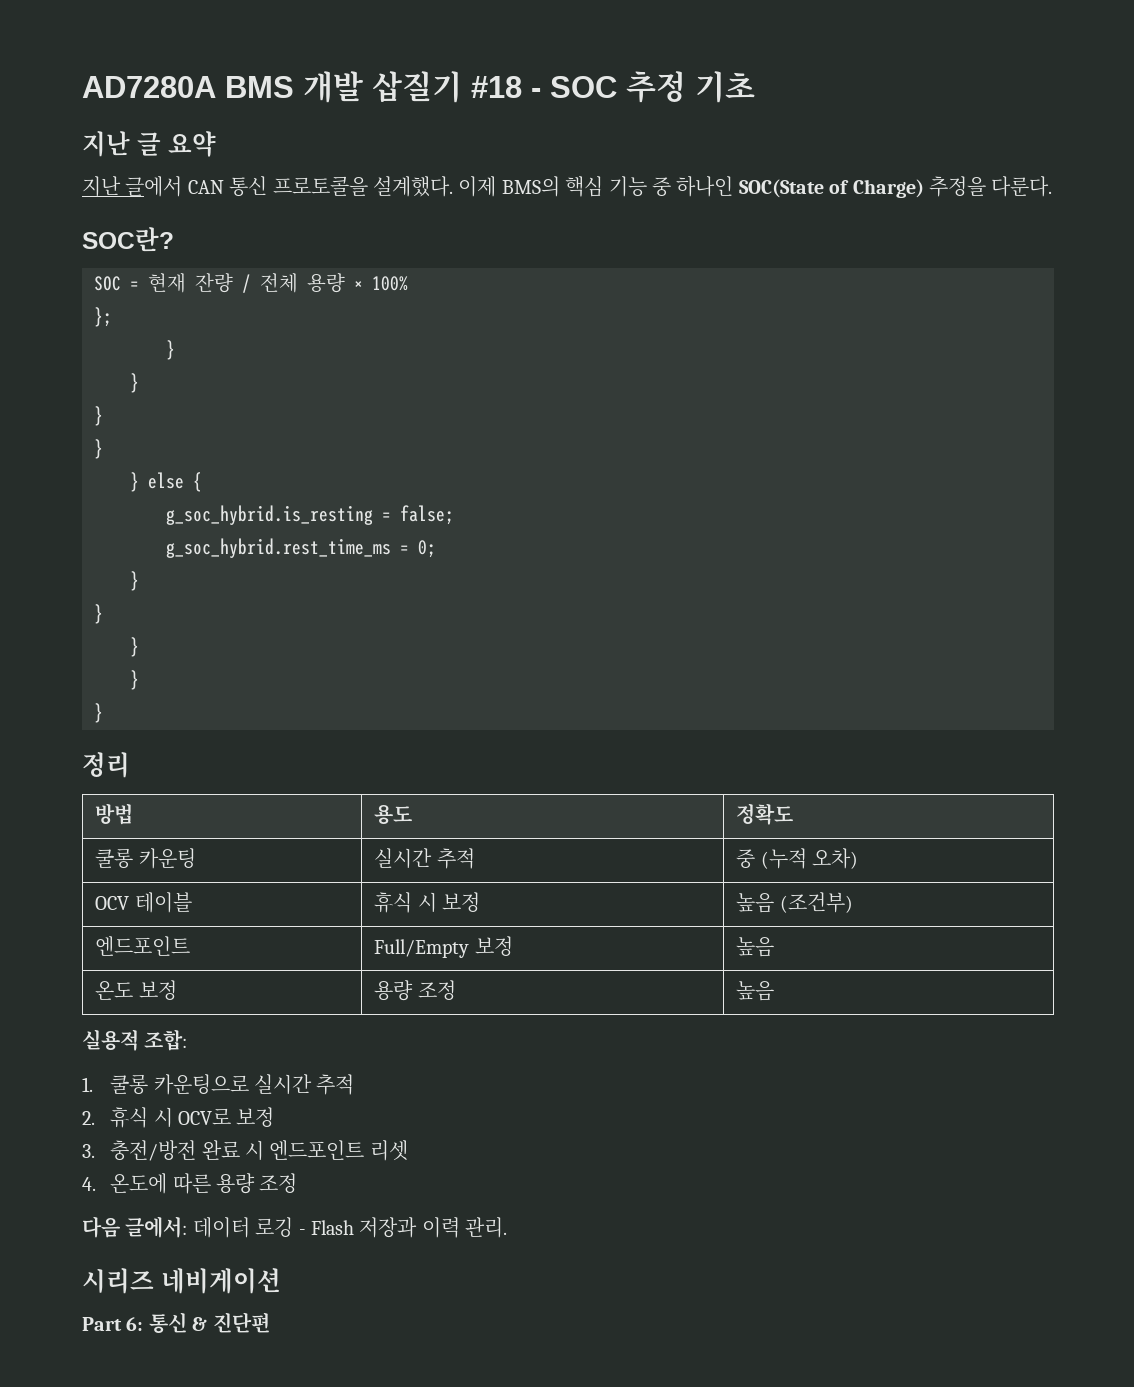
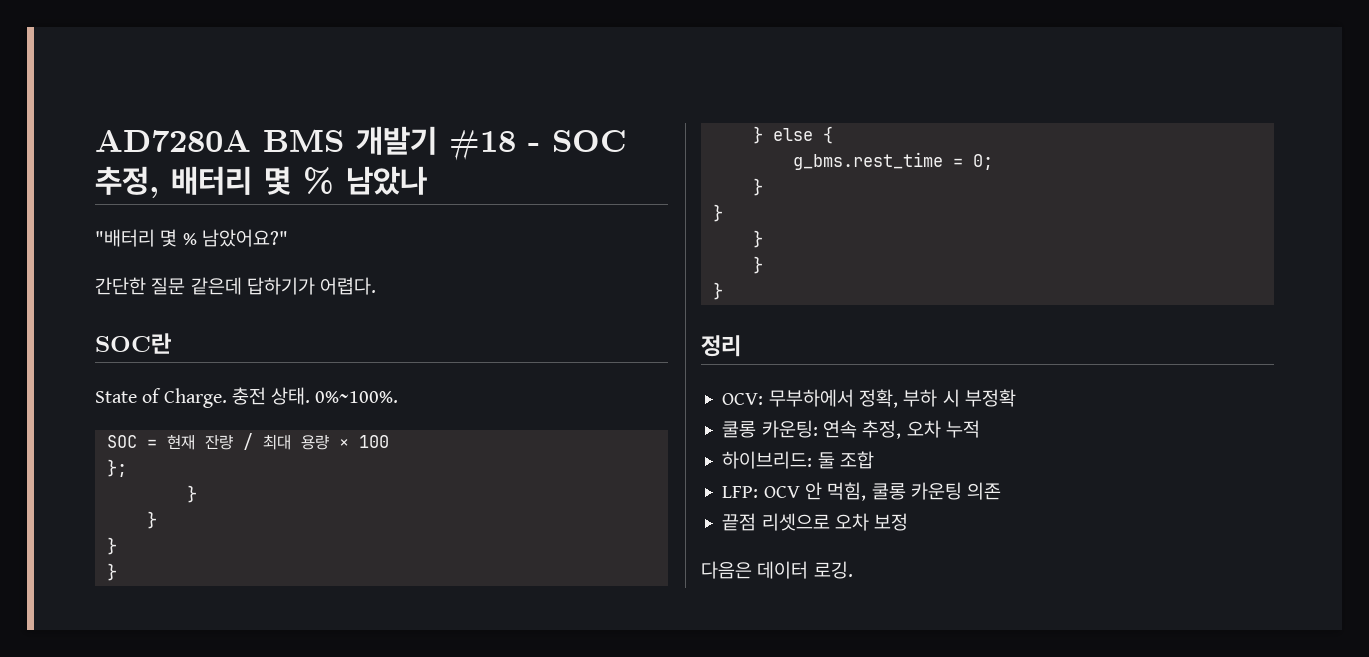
- AD7280A BMS 개발 삽질기 #18 - SOC 추정 기초
- 지난 글 요약
- 지난 글에서 CAN 통신 프로토콜을 설계했다. 이제 BMS의 핵심 기능 중 하나인 SOC(State of Charge) 추정을 다룬다.
- SOC란?
+ AD7280A BMS 개발기 #18 - SOC 추정, 배터리 몇 % 남았나
+ "배터리 몇 % 남았어요?"
+ 간단한 질문 같은데 답하기가 어렵다.
+ SOC란
+ State of Charge. 충전 상태. 0%~100%.
- SOC = 현재 잔량 / 전체 용량 × 100%
+ SOC = 현재 잔량 / 최대 용량 × 100
- g_soc_hybrid.is_resting = false;
- g_soc_hybrid.rest_time_ms = 0;
+ g_bms.rest_time = 0;
- 방법 | 용도 | 정확도
- 쿨롱 카운팅 | 실시간 추적 | 중 (누적 오차)
- OCV 테이블 | 휴식 시 보정 | 높음 (조건부)
- 엔드포인트 | Full/Empty 보정 | 높음
- 온도 보정 | 용량 조정 | 높음
- 실용적 조합:
- 1. 쿨롱 카운팅으로 실시간 추적
- 2. 휴식 시 OCV로 보정
- 3. 충전/방전 완료 시 엔드포인트 리셋
- 4. 온도에 따른 용량 조정
- 다음 글에서: 데이터 로깅 - Flash 저장과 이력 관리.
- 시리즈 네비게이션
- Part 6: 통신 & 진단편
+ OCV: 무부하에서 정확, 부하 시 부정확
+ 쿨롱 카운팅: 연속 추정, 오차 누적
+ 하이브리드: 둘 조합
+ LFP: OCV 안 먹힘, 쿨롱 카운팅 의존
+ 끝점 리셋으로 오차 보정
+ 다음은 데이터 로깅.

